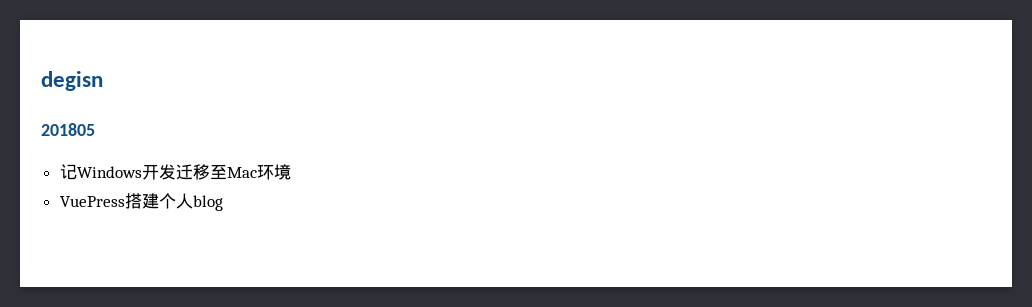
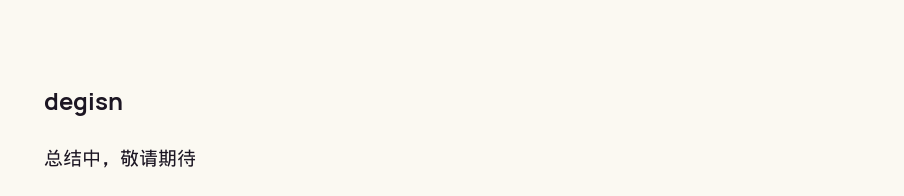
- 201805
- 记Windows开发迁移至Mac环境
- VuePress搭建个人blog
+ 总结中，敬请期待

